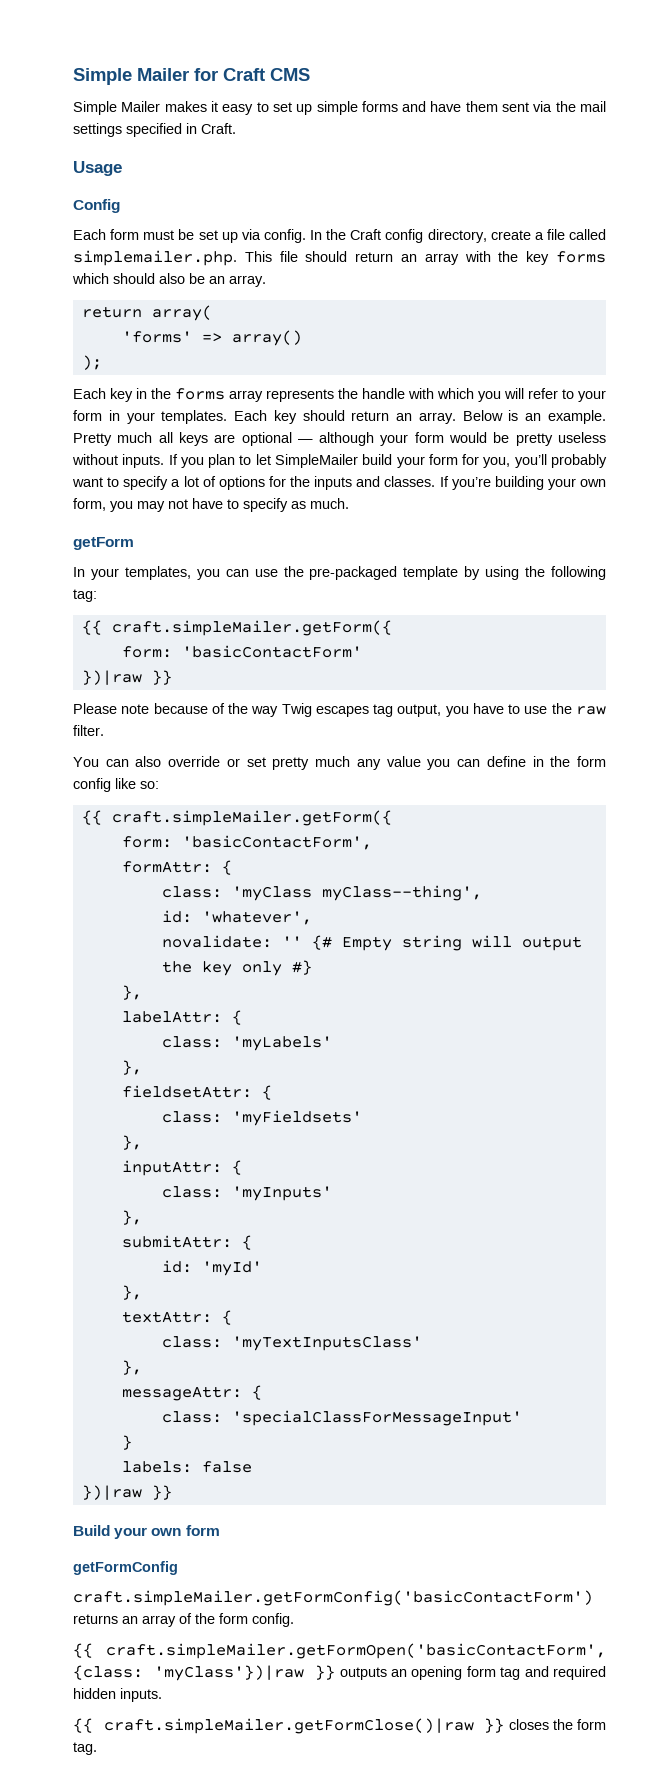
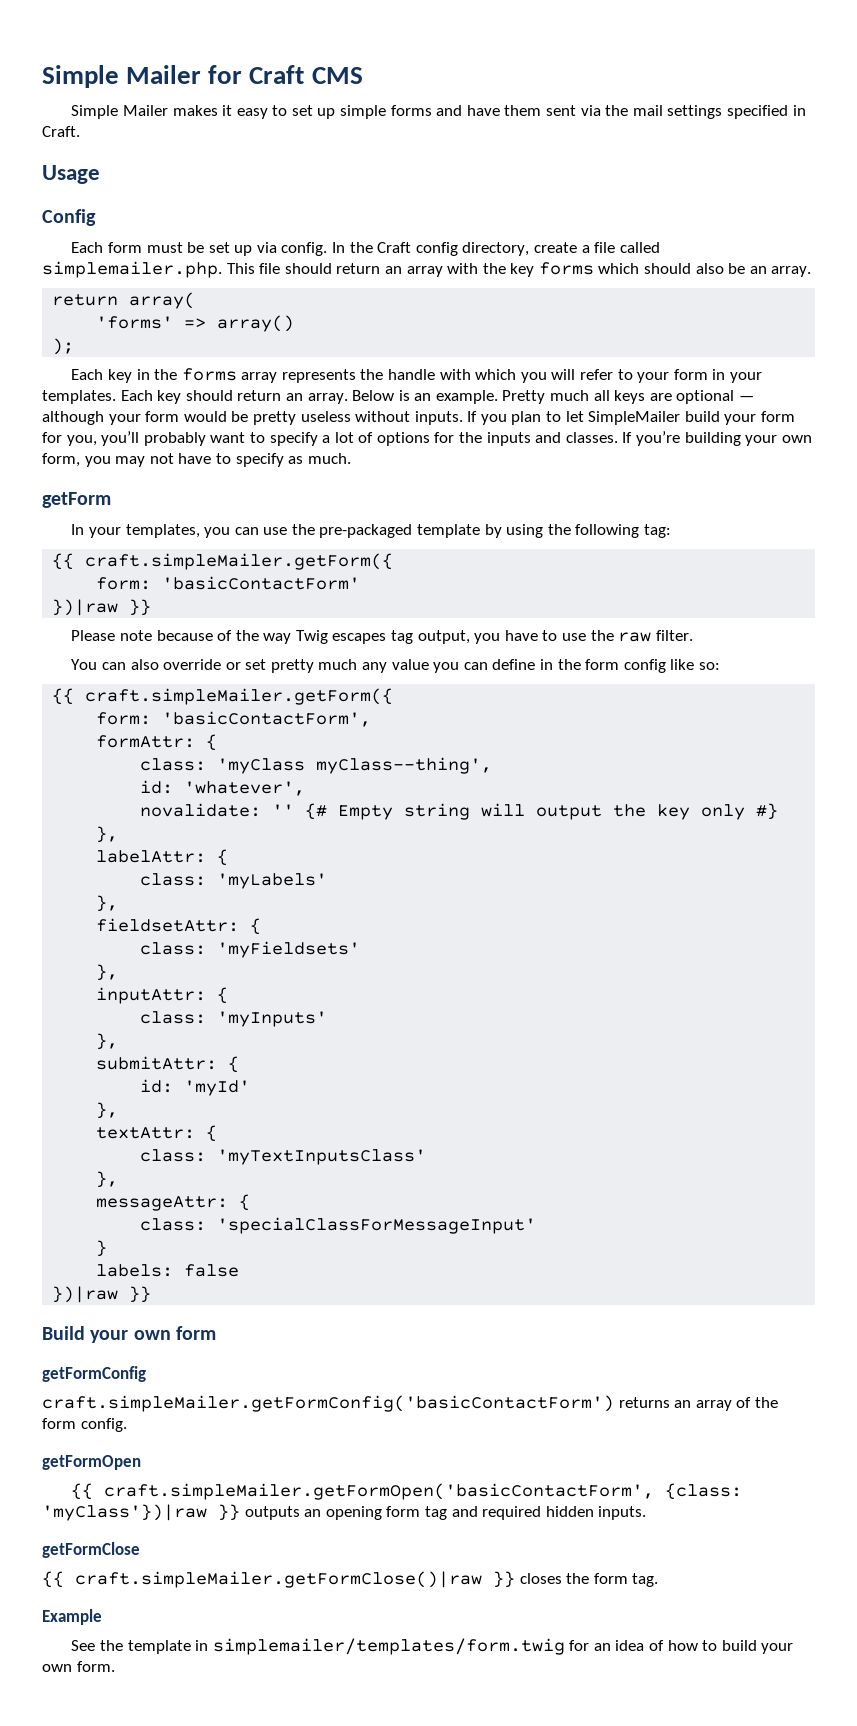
+ getFormOpen
+ getFormClose
+ Example
+ See the template in simplemailer/templates/form.twig for an idea of how to build your own form.

